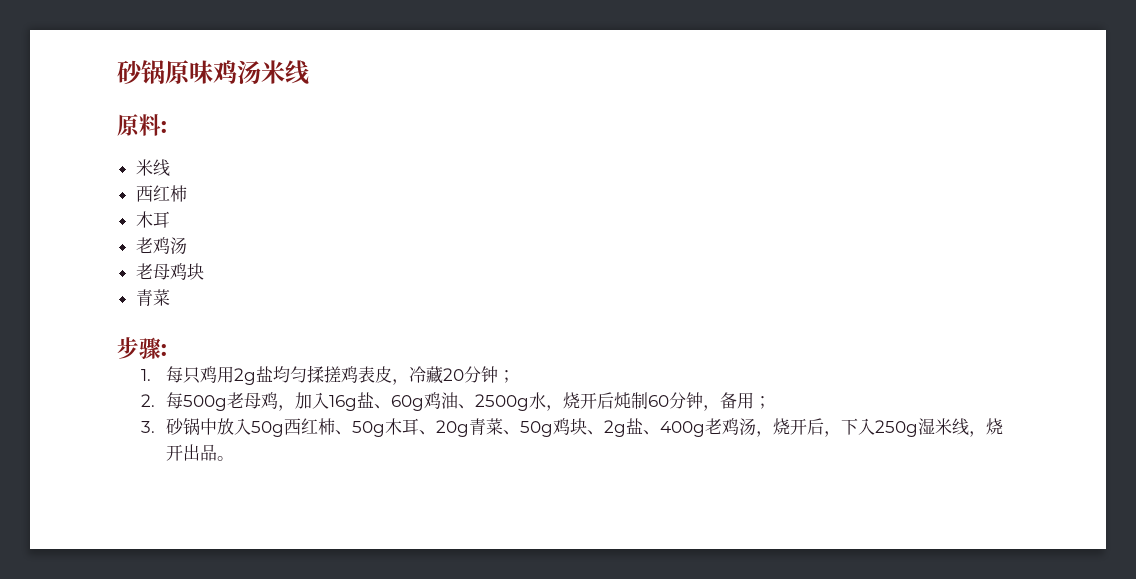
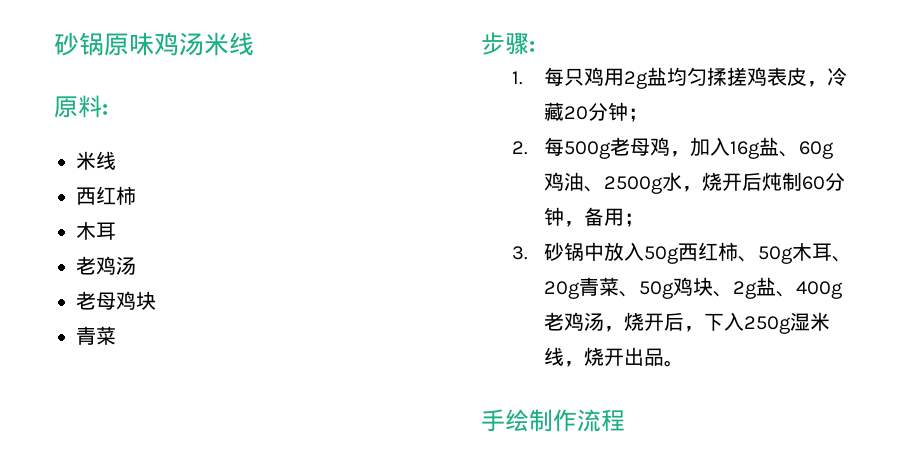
+ 手绘制作流程

